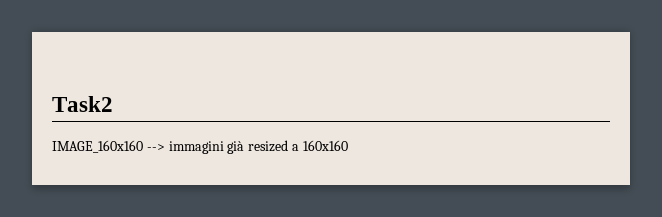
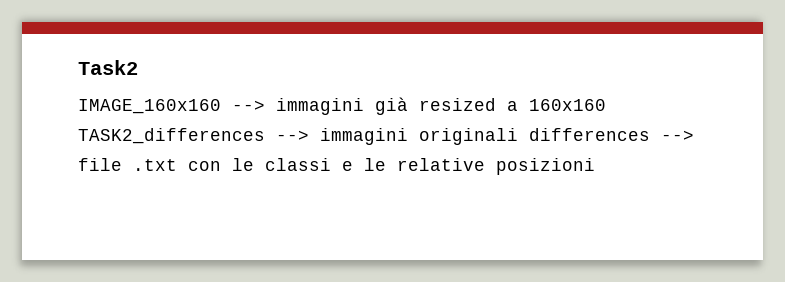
- IMAGE_160x160 --> immagini già resized a 160x160
+ IMAGE_160x160 --> immagini già resized a 160x160 TASK2_differences --> immagini originali differences --> file .txt con le classi e le relative posizioni

